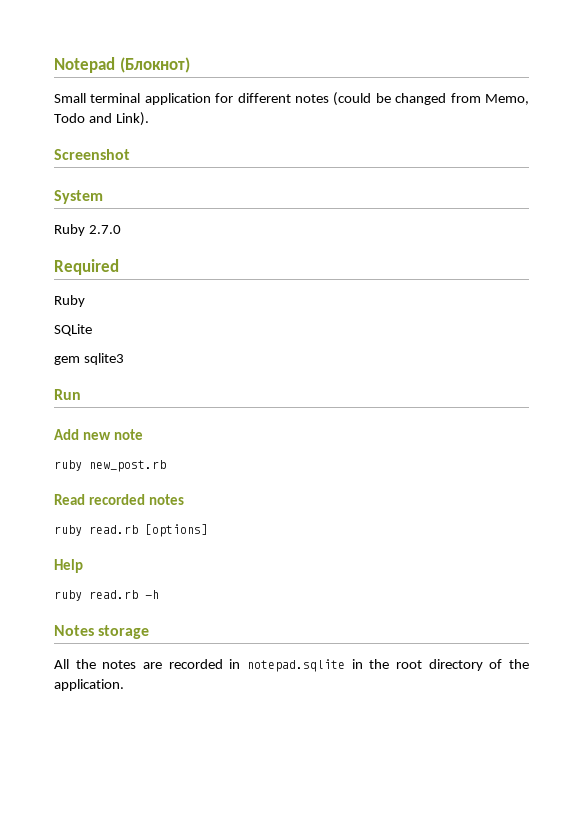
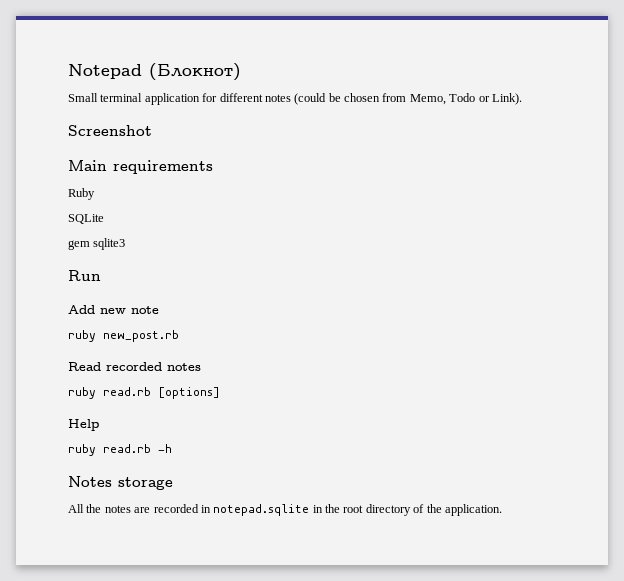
- Small terminal application for different notes (could be changed from Memo, Todo and Link).
+ Small terminal application for different notes (could be chosen from Memo, Todo or Link).
- System
- Ruby 2.7.0
- Required
+ Main requirements

